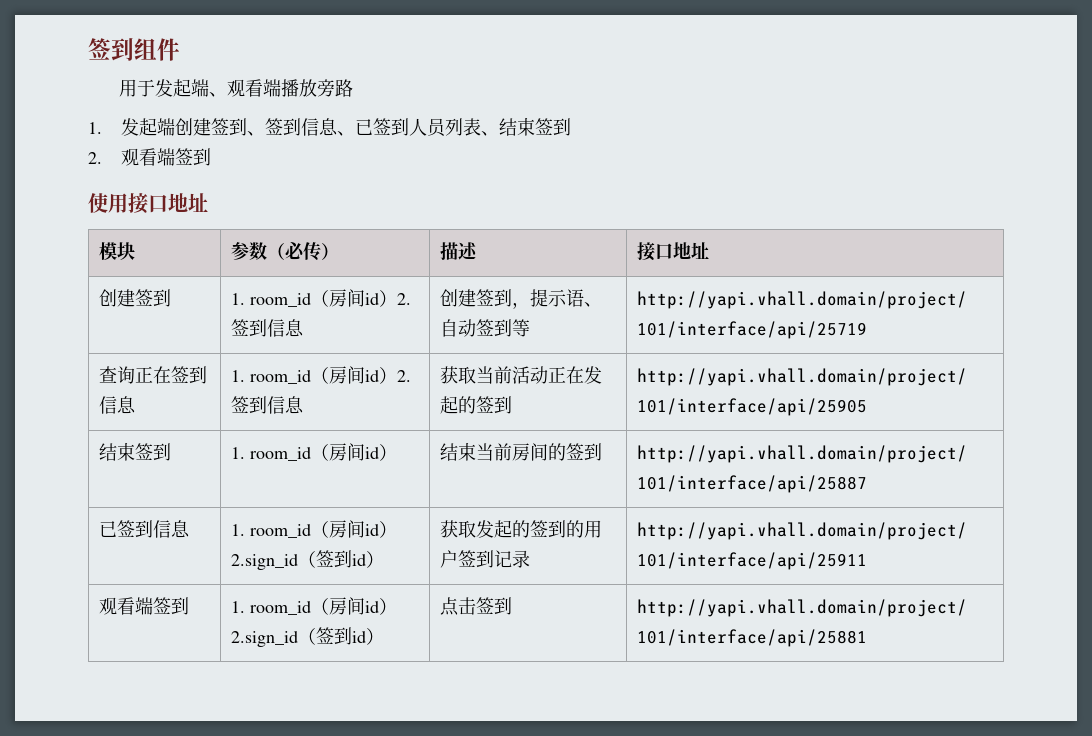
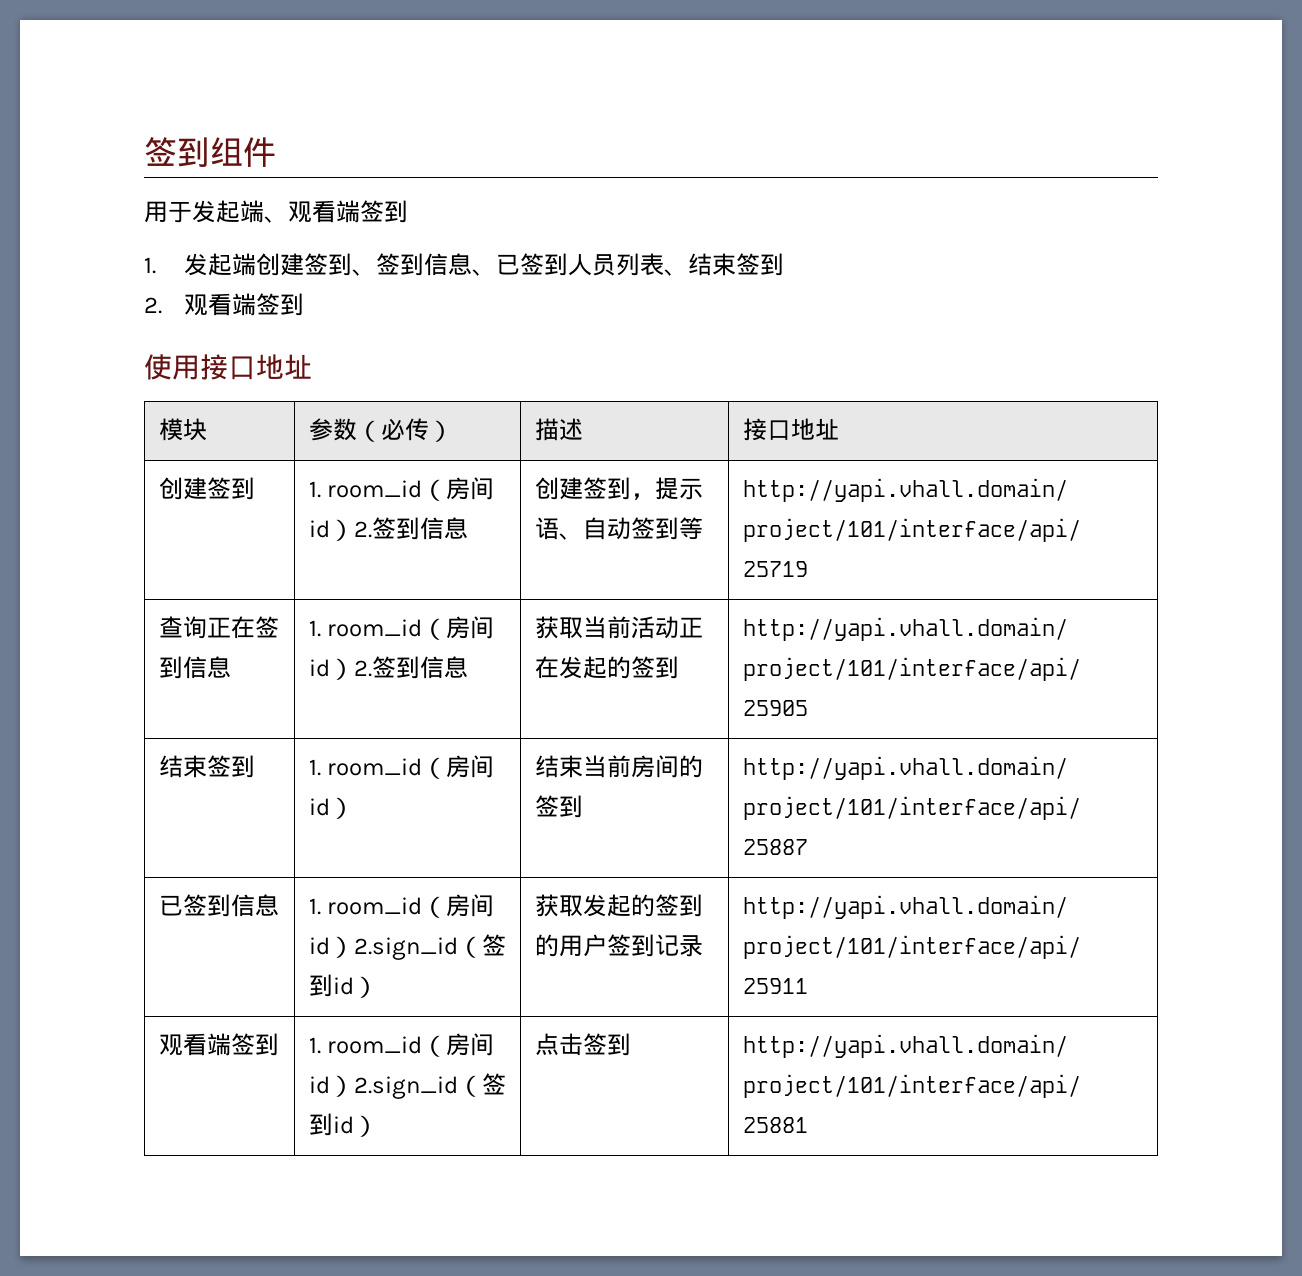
- 用于发起端、观看端播放旁路
+ 用于发起端、观看端签到

